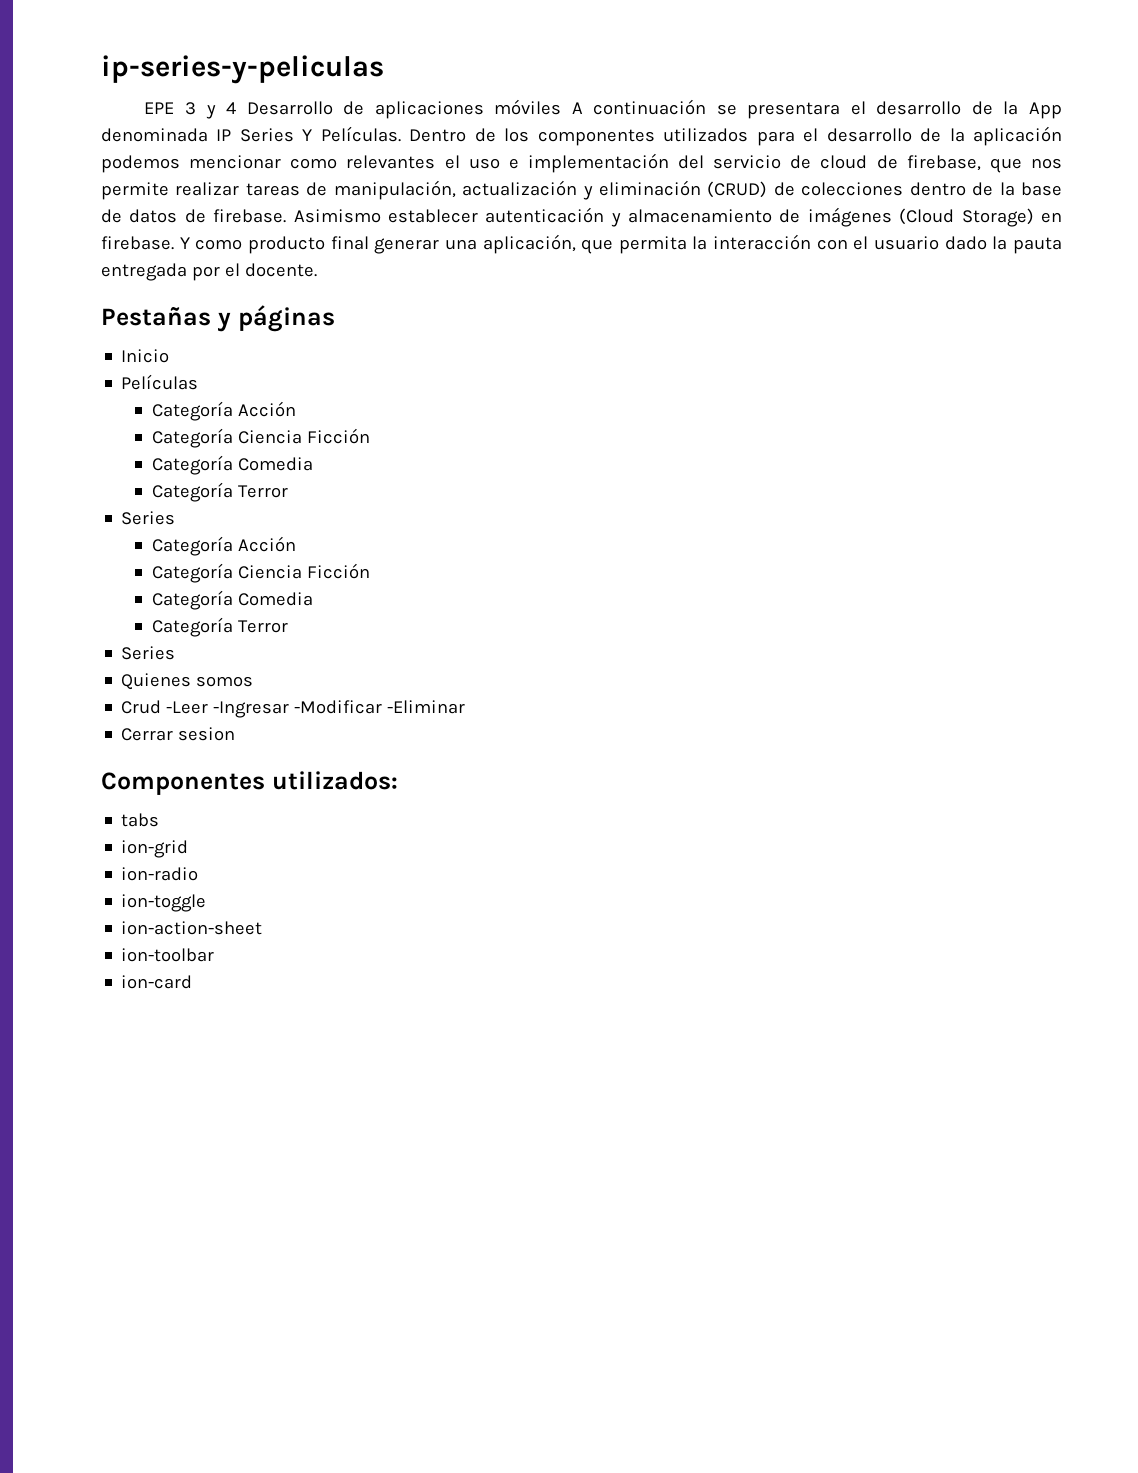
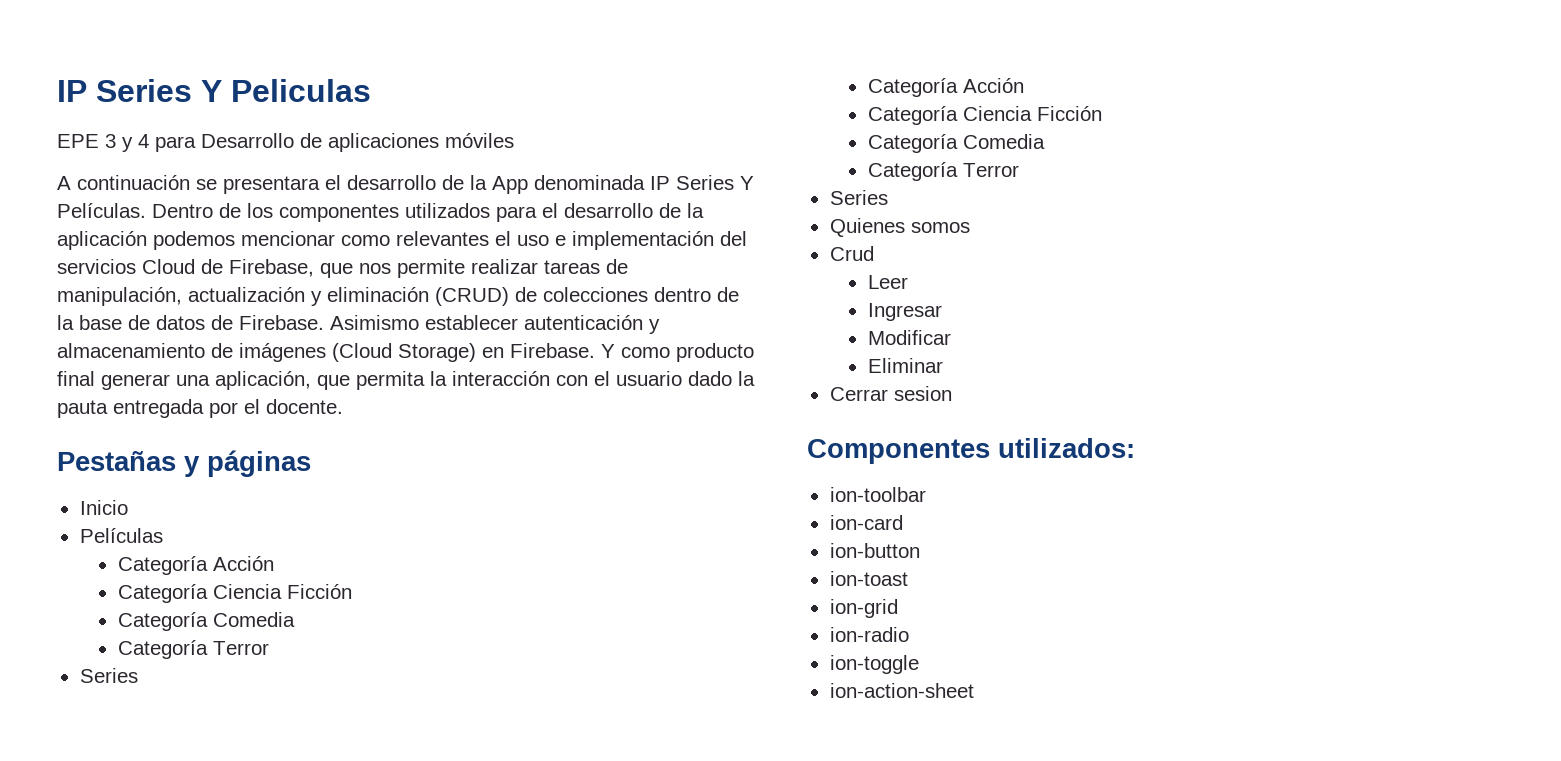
- ip-series-y-peliculas
+ IP Series Y Peliculas
- EPE 3 y 4 Desarrollo de aplicaciones móviles A continuación se presentara el desarrollo de la App denominada IP Series Y Películas.
+ EPE 3 y 4 para Desarrollo de aplicaciones móviles
+ A continuación se presentara el desarrollo de la App denominada IP Series Y Películas.
- Dentro de los componentes utilizados para el desarrollo de la aplicación podemos mencionar como relevantes el uso e implementación del servicio de cloud de firebase, que nos permite realizar tareas de manipulación, actualización y eliminación (CRUD) de colecciones dentro de la base de datos de firebase.
+ Dentro de los componentes utilizados para el desarrollo de la aplicación podemos mencionar como relevantes el uso e implementación del servicios Cloud de Firebase, que nos permite realizar tareas de manipulación, actualización y eliminación (CRUD) de colecciones dentro de la base de datos de Firebase.
- Asimismo establecer autenticación y almacenamiento de imágenes (Cloud Storage) en firebase.
+ Asimismo establecer autenticación y almacenamiento de imágenes (Cloud Storage) en Firebase.
- Crud -Leer -Ingresar -Modificar -Eliminar
+ Crud
+ Leer
+ Ingresar
+ Modificar
+ Eliminar
- tabs
+ ion-toolbar
+ ion-card
+ ion-button
+ ion-toast
- ion-toolbar
- ion-card

